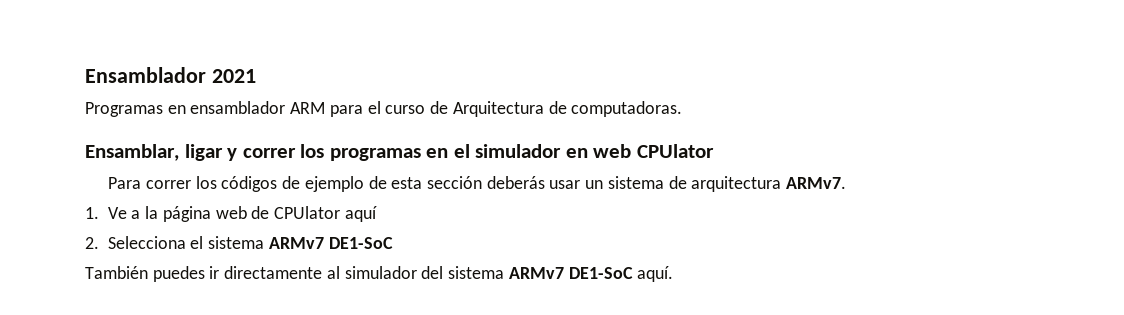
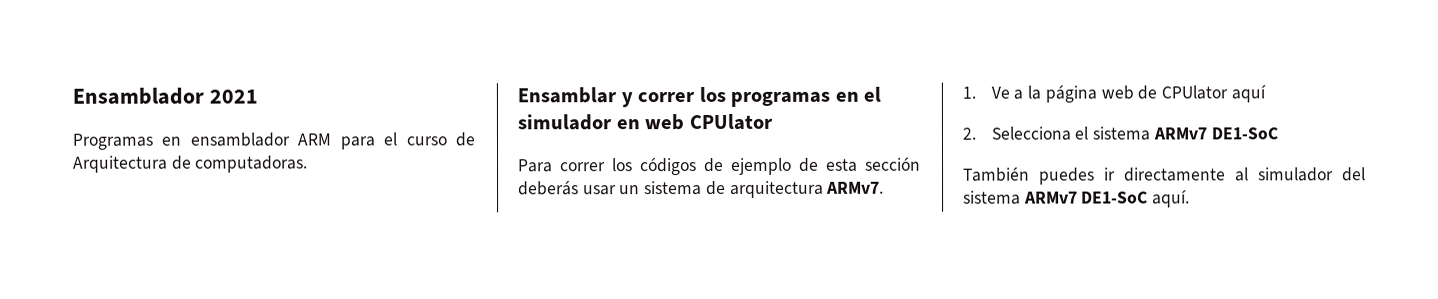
- Ensamblar, ligar y correr los programas en el simulador en web CPUlator
+ Ensamblar y correr los programas en el simulador en web CPUlator

